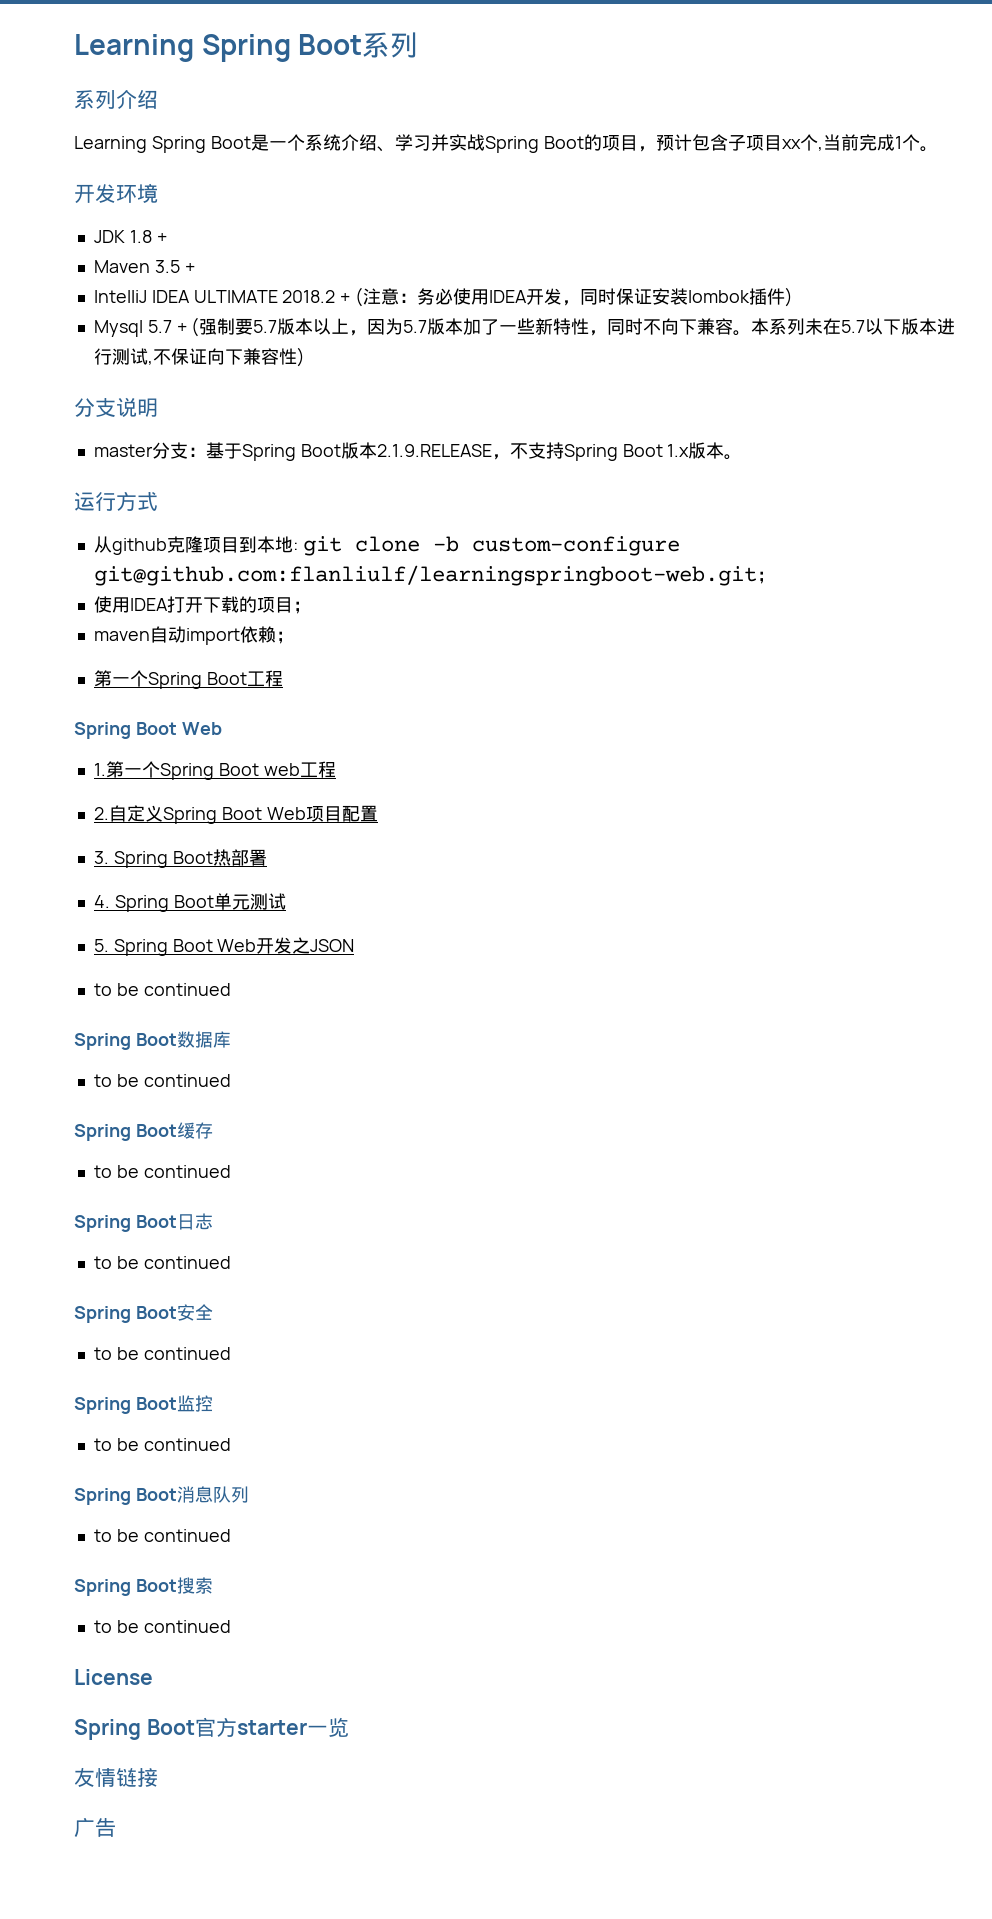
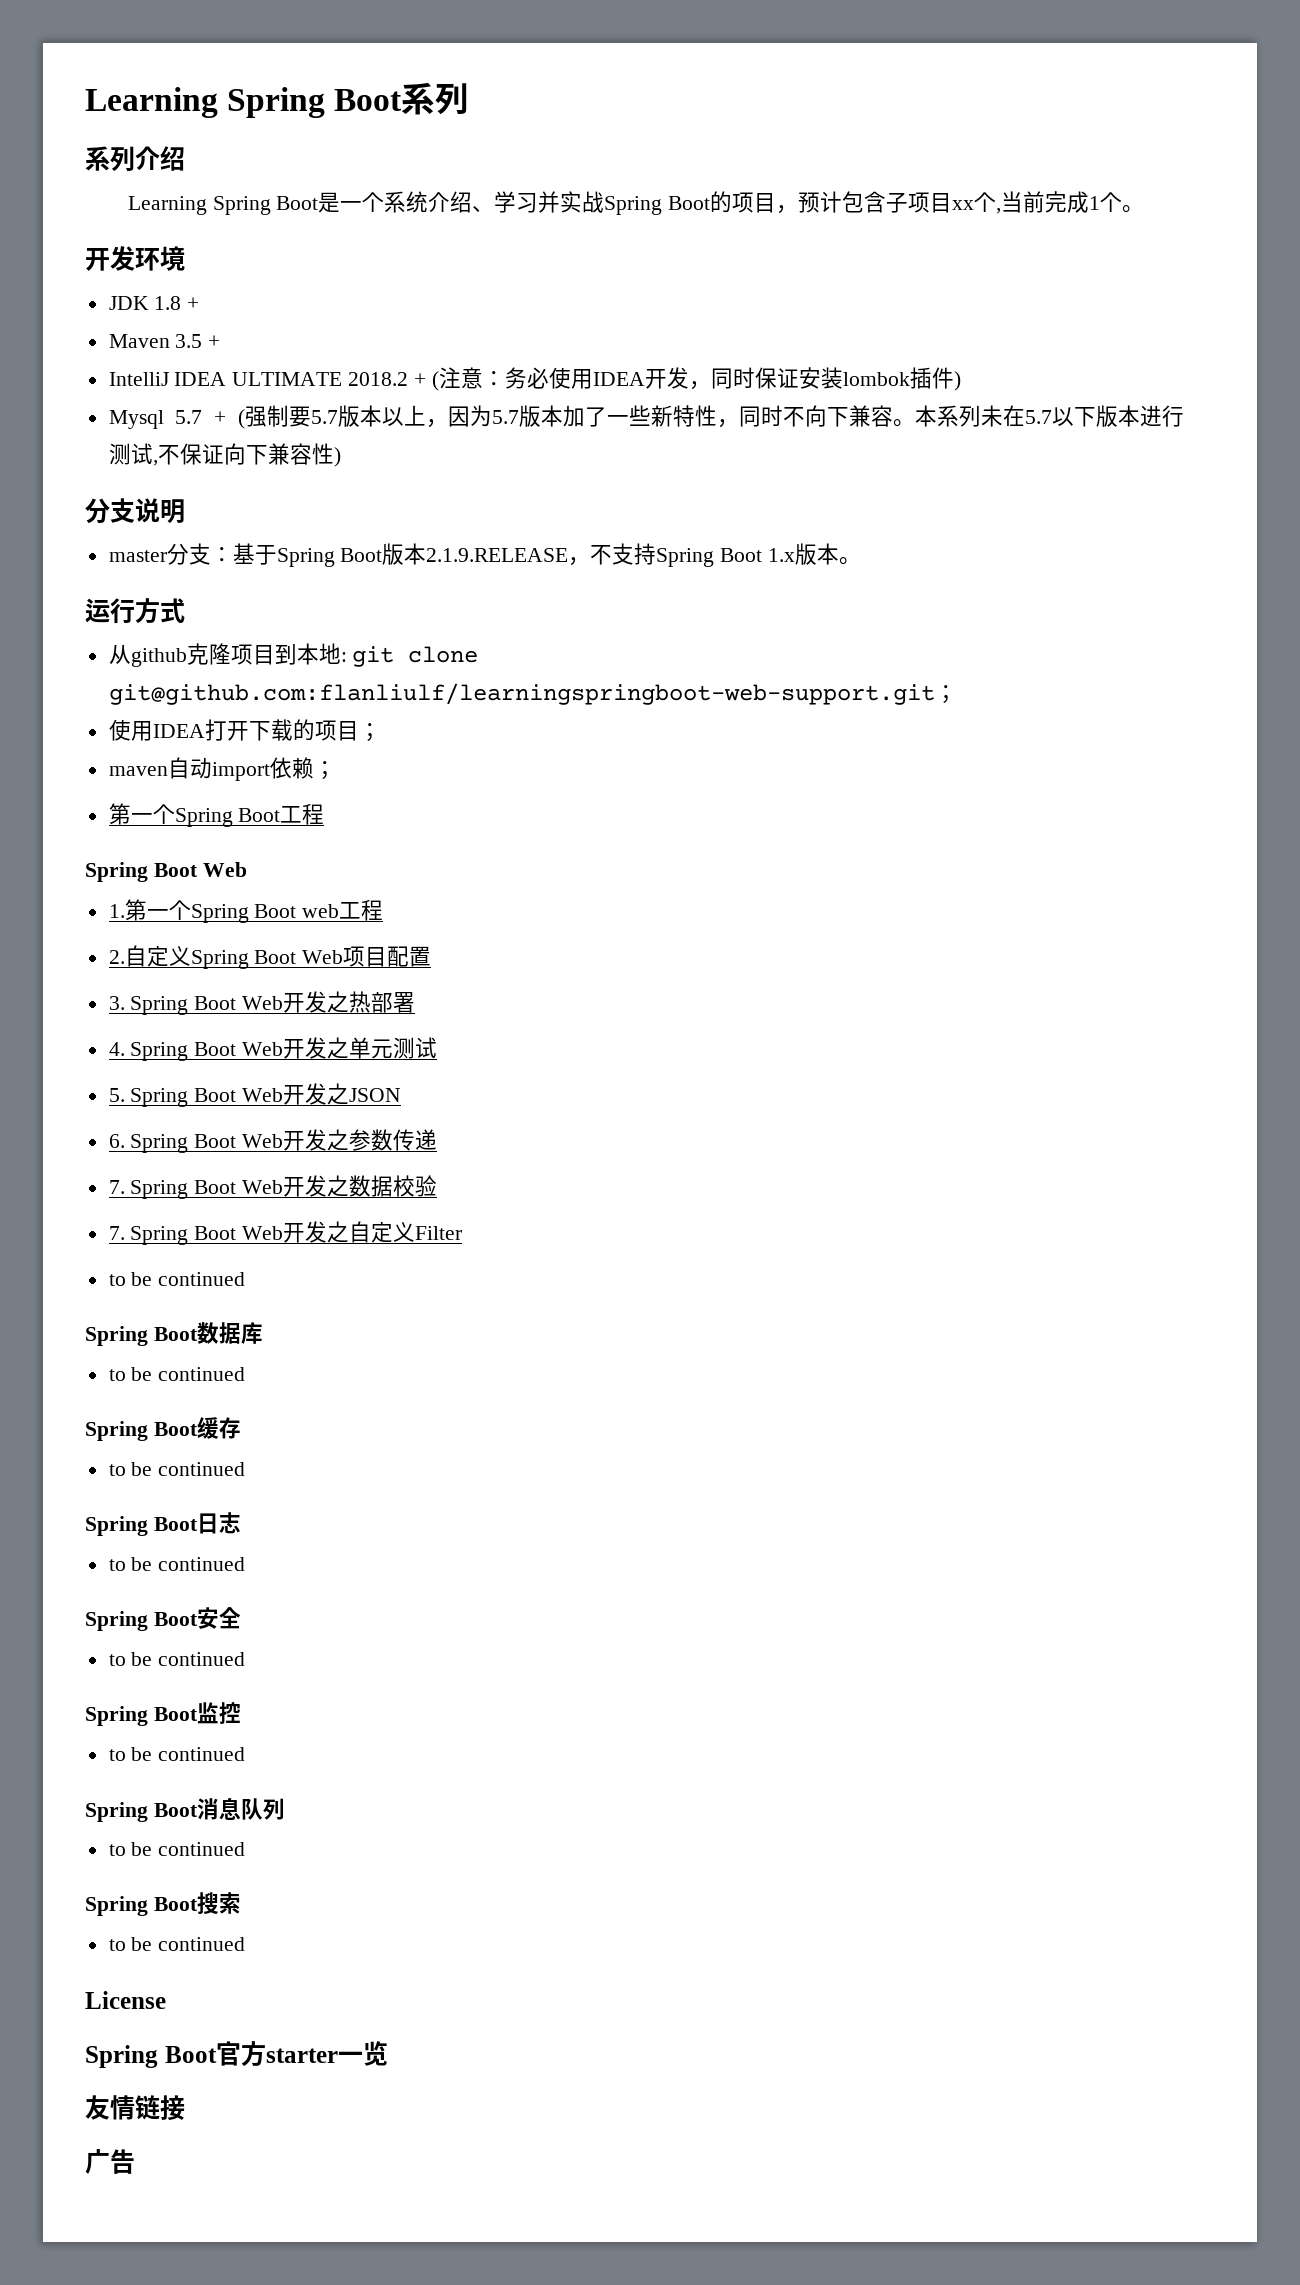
- 从github克隆项目到本地: git clone -b custom-configure git@github.com:flanliulf/learningspringboot-web.git；
+ 从github克隆项目到本地: git clone git@github.com:flanliulf/learningspringboot-web-support.git；
- 3. Spring Boot热部署
+ 3. Spring Boot Web开发之热部署
- 4. Spring Boot单元测试
+ 4. Spring Boot Web开发之单元测试
+ 6. Spring Boot Web开发之参数传递
+ 7. Spring Boot Web开发之数据校验
+ 7. Spring Boot Web开发之自定义Filter

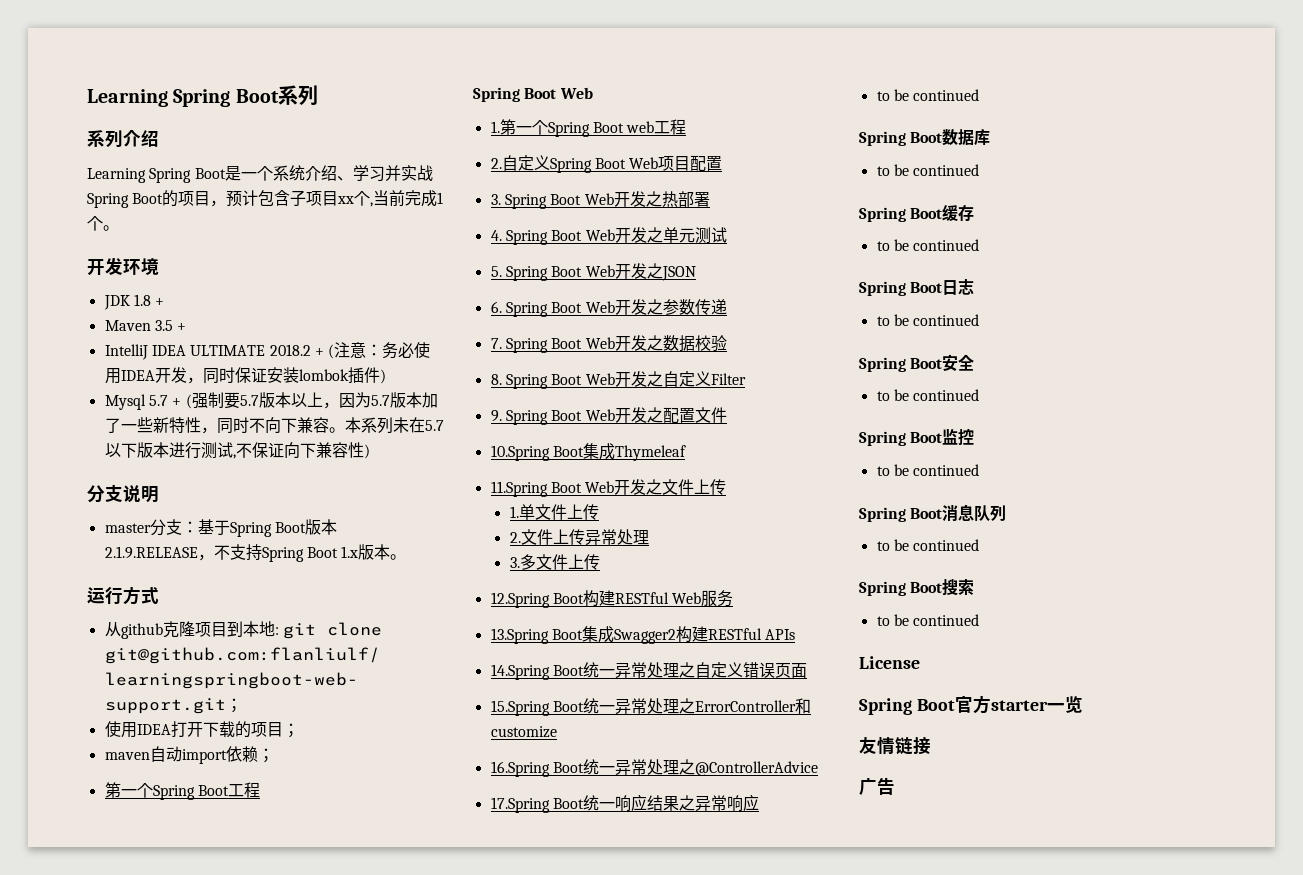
- 7. Spring Boot Web开发之自定义Filter
+ 8. Spring Boot Web开发之自定义Filter
+ 9. Spring Boot Web开发之配置文件
+ 10.Spring Boot集成Thymeleaf
+ 11.Spring Boot Web开发之文件上传
+ 1.单文件上传
+ 2.文件上传异常处理
+ 3.多文件上传
+ 12.Spring Boot构建RESTful Web服务
+ 13.Spring Boot集成Swagger2构建RESTful APIs
+ 14.Spring Boot统一异常处理之自定义错误页面
+ 15.Spring Boot统一异常处理之ErrorController和customize
+ 16.Spring Boot统一异常处理之@ControllerAdvice
+ 17.Spring Boot统一响应结果之异常响应

